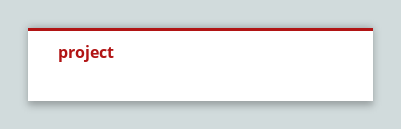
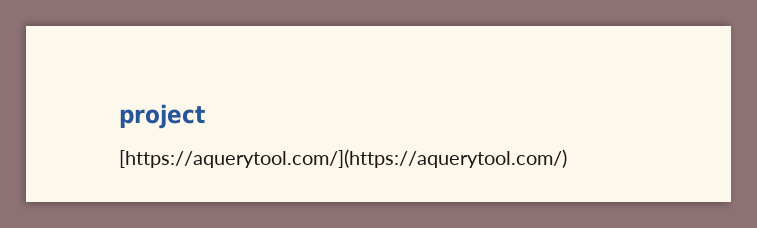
+ [https://aquerytool.com/](https://aquerytool.com/)

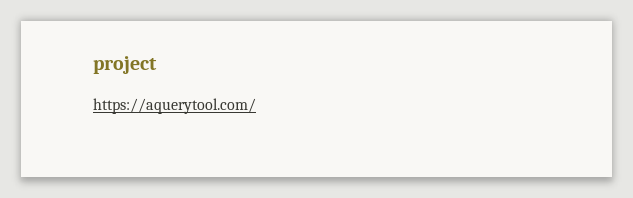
- [https://aquerytool.com/](https://aquerytool.com/)
+ https://aquerytool.com/

